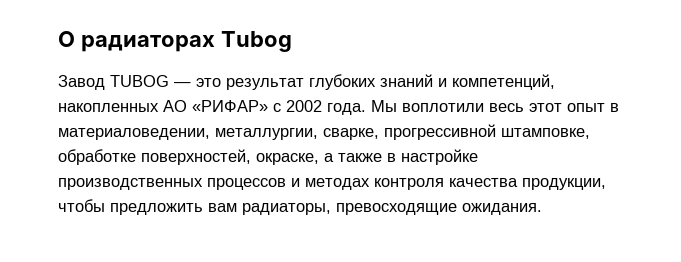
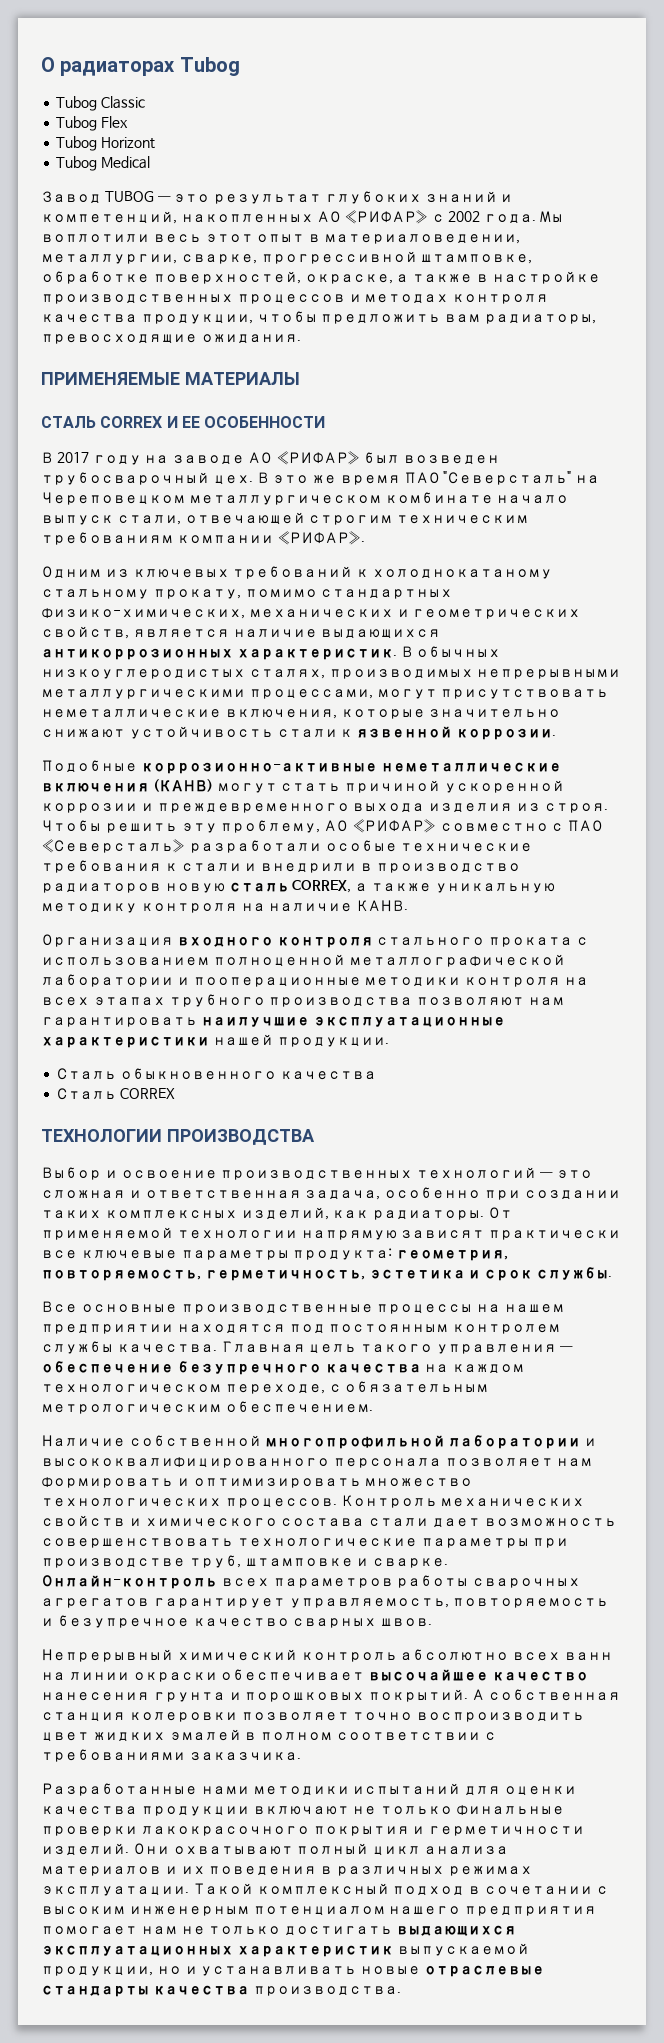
+ Tubog Classic
+ Tubog Flex
+ Tubog Horizont
+ Tubog Medical
+ ПРИМЕНЯЕМЫЕ МАТЕРИАЛЫ
+ СТАЛЬ CORREX И ЕЕ ОСОБЕННОСТИ
+ В 2017 году на заводе АО «РИФАР» был возведен трубосварочный цех. В это же время ПАО "Северсталь" на Череповецком металлургическом комбинате начало выпуск стали, отвечающей строгим техническим требованиям компании «РИФАР».
+ Одним из ключевых требований к холоднокатаному стальному прокату, помимо стандартных физико-химических, механических и геометрических свойств, является наличие выдающихся антикоррозионных характеристик. В обычных низкоуглеродистых сталях, производимых непрерывными металлургическими процессами, могут присутствовать неметаллические включения, которые значительно снижают устойчивость стали к язвенной коррозии.
+ Подобные коррозионно-активные неметаллические включения (КАНВ) могут стать причиной ускоренной коррозии и преждевременного выхода изделия из строя. Чтобы решить эту проблему, АО «РИФАР» совместно с ПАО «Северсталь» разработали особые технические требования к стали и внедрили в производство радиаторов новую сталь CORREX, а также уникальную методику контроля на наличие КАНВ.
+ Организация входного контроля стального проката с использованием полноценной металлографической лаборатории и пооперационные методики контроля на всех этапах трубного производства позволяют нам гарантировать наилучшие эксплуатационные характеристики нашей продукции.
+ Сталь обыкновенного качества
+ Сталь CORREX
+ ТЕХНОЛОГИИ ПРОИЗВОДСТВА
+ Выбор и освоение производственных технологий — это сложная и ответственная задача, особенно при создании таких комплексных изделий, как радиаторы. От применяемой технологии напрямую зависят практически все ключевые параметры продукта: геометрия, повторяемость, герметичность, эстетика и срок службы.
+ Все основные производственные процессы на нашем предприятии находятся под постоянным контролем службы качества. Главная цель такого управления — обеспечение безупречного качества на каждом технологическом переходе, с обязательным метрологическим обеспечением.
+ Наличие собственной многопрофильной лаборатории и высококвалифицированного персонала позволяет нам формировать и оптимизировать множество технологических процессов. Контроль механических свойств и химического состава стали дает возможность совершенствовать технологические параметры при производстве труб, штамповке и сварке. Онлайн-контроль всех параметров работы сварочных агрегатов гарантирует управляемость, повторяемость и безупречное качество сварных швов.
+ Непрерывный химический контроль абсолютно всех ванн на линии окраски обеспечивает высочайшее качество нанесения грунта и порошковых покрытий. А собственная станция колеровки позволяет точно воспроизводить цвет жидких эмалей в полном соответствии с требованиями заказчика.
+ Разработанные нами методики испытаний для оценки качества продукции включают не только финальные проверки лакокрасочного покрытия и герметичности изделий. Они охватывают полный цикл анализа материалов и их поведения в различных режимах эксплуатации. Такой комплексный подход в сочетании с высоким инженерным потенциалом нашего предприятия помогает нам не только достигать выдающихся эксплуатационных характеристик выпускаемой продукции, но и устанавливать новые отраслевые стандарты качества производства.

